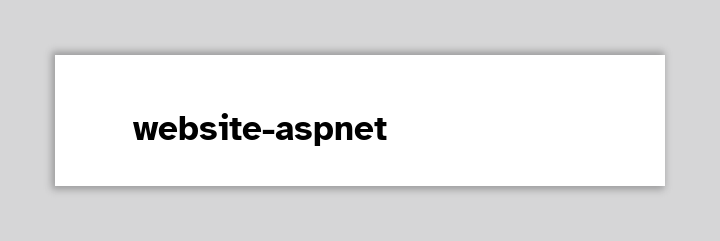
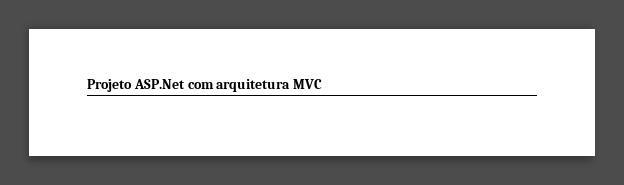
- website-aspnet
+ Projeto ASP.Net com arquitetura MVC

